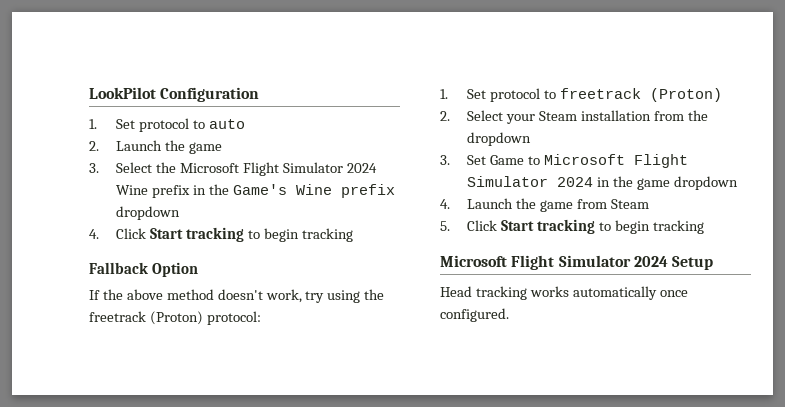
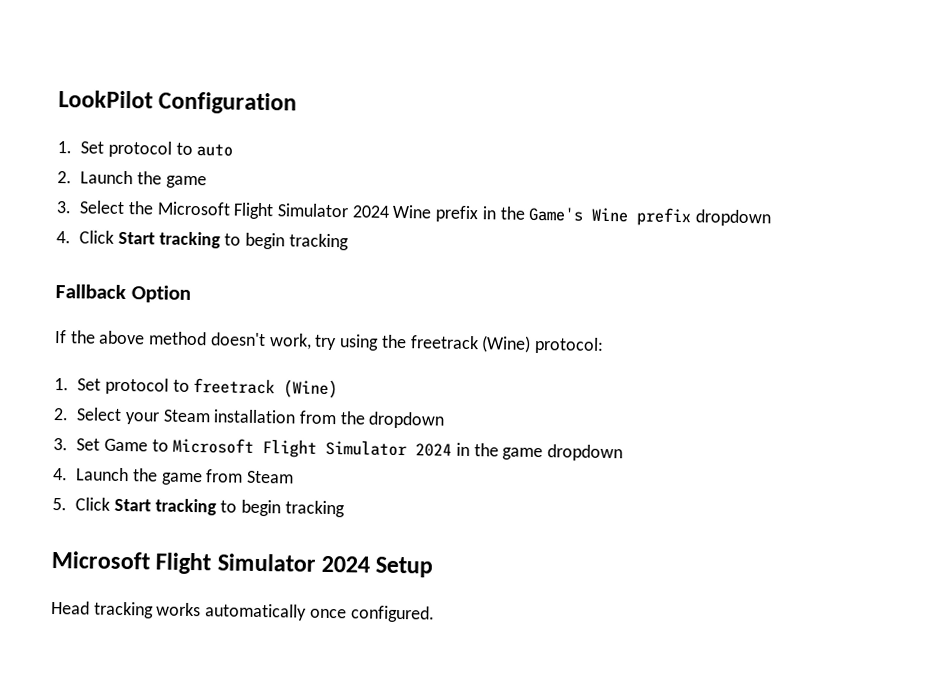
- If the above method doesn't work, try using the freetrack (Proton) protocol:
+ If the above method doesn't work, try using the freetrack (Wine) protocol:
- 1. Set protocol to freetrack (Proton)
+ 1. Set protocol to freetrack (Wine)

